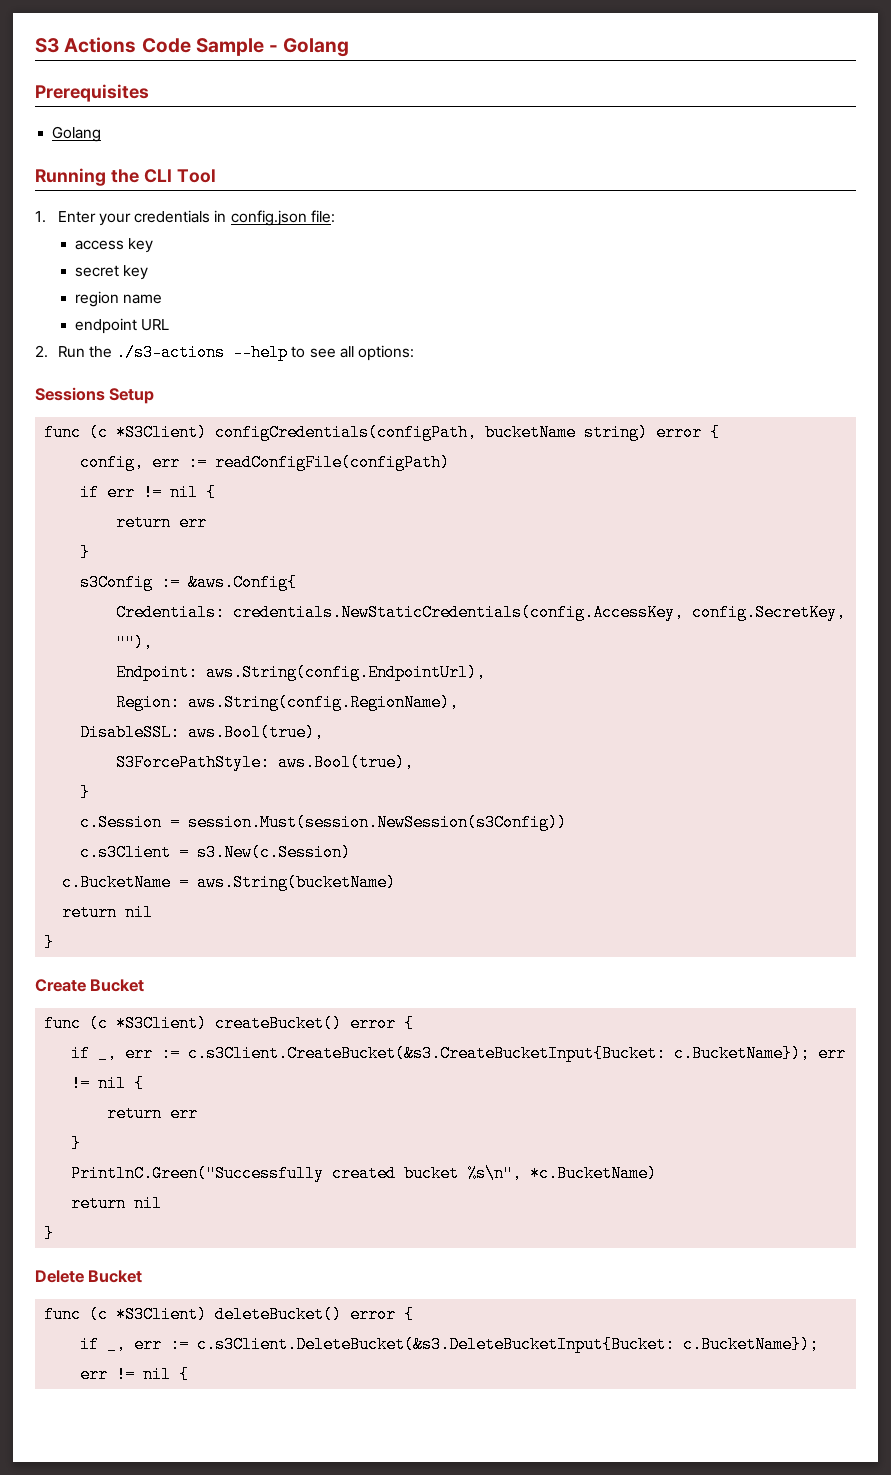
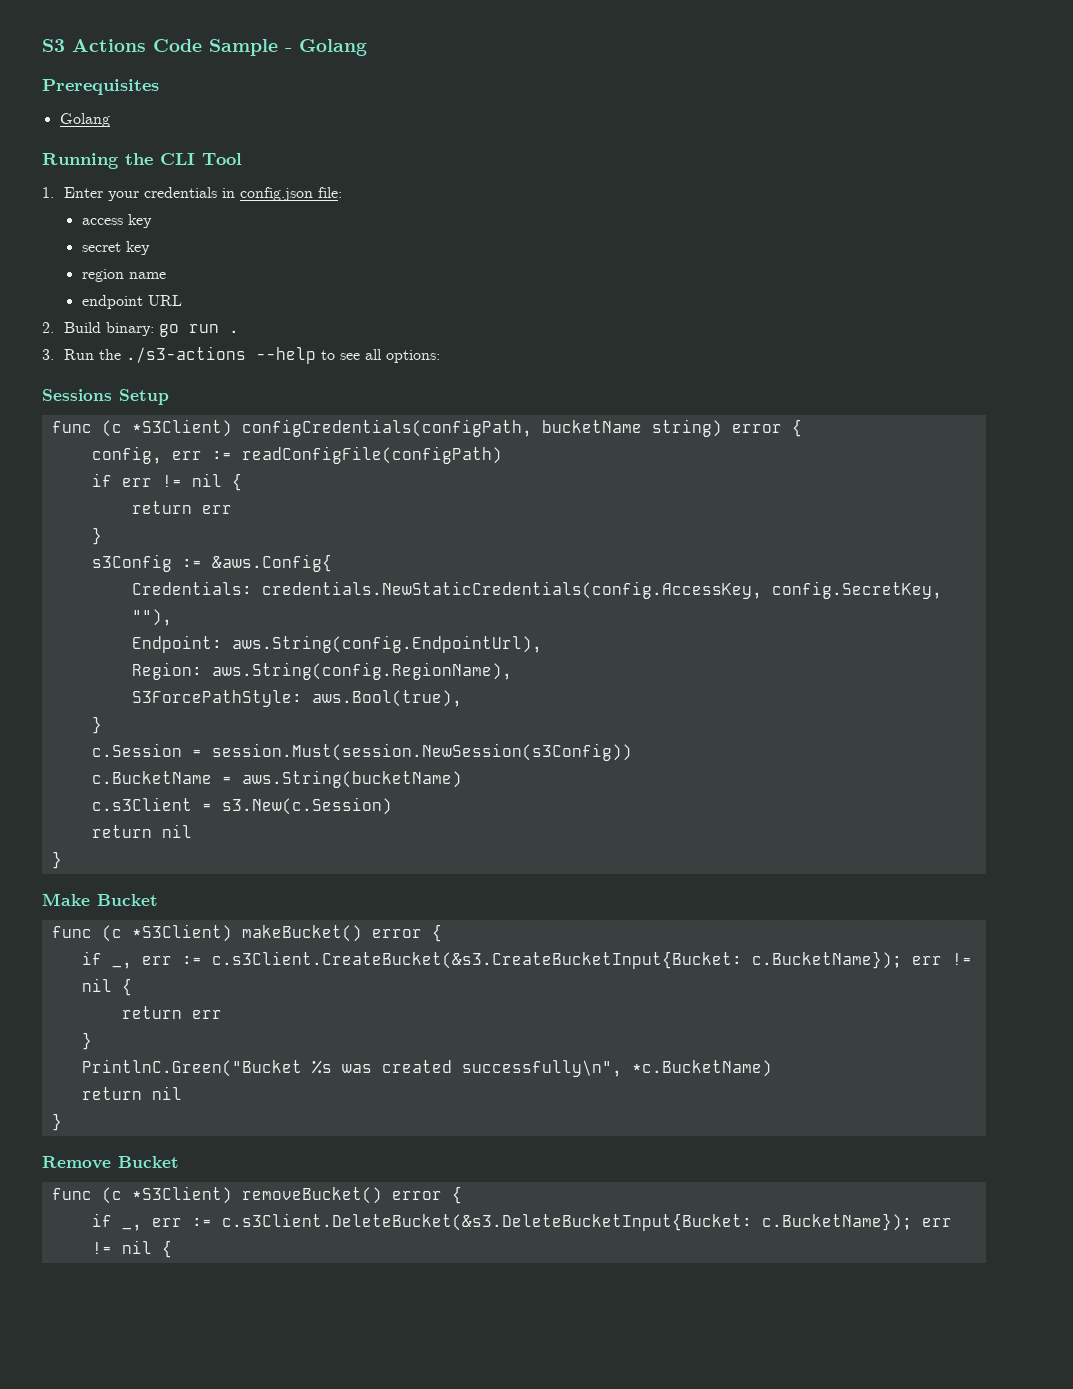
- 2. Run the ./s3-actions --help to see all options:
+ 2. Build binary: go run .
+ 3. Run the ./s3-actions --help to see all options:
- DisableSSL: aws.Bool(true),
+ c.BucketName = aws.String(bucketName)
  c.s3Client = s3.New(c.Session)
- c.BucketName = aws.String(bucketName)
  return nil
  }
- Create Bucket
- func (c *S3Client) createBucket() error {
+ Make Bucket
+ func (c *S3Client) makeBucket() error {
- PrintlnC.Green("Successfully created bucket %s\n", *c.BucketName)
+ PrintlnC.Green("Bucket %s was created successfully\n", *c.BucketName)
- Delete Bucket
- func (c *S3Client) deleteBucket() error {
+ Remove Bucket
+ func (c *S3Client) removeBucket() error {

